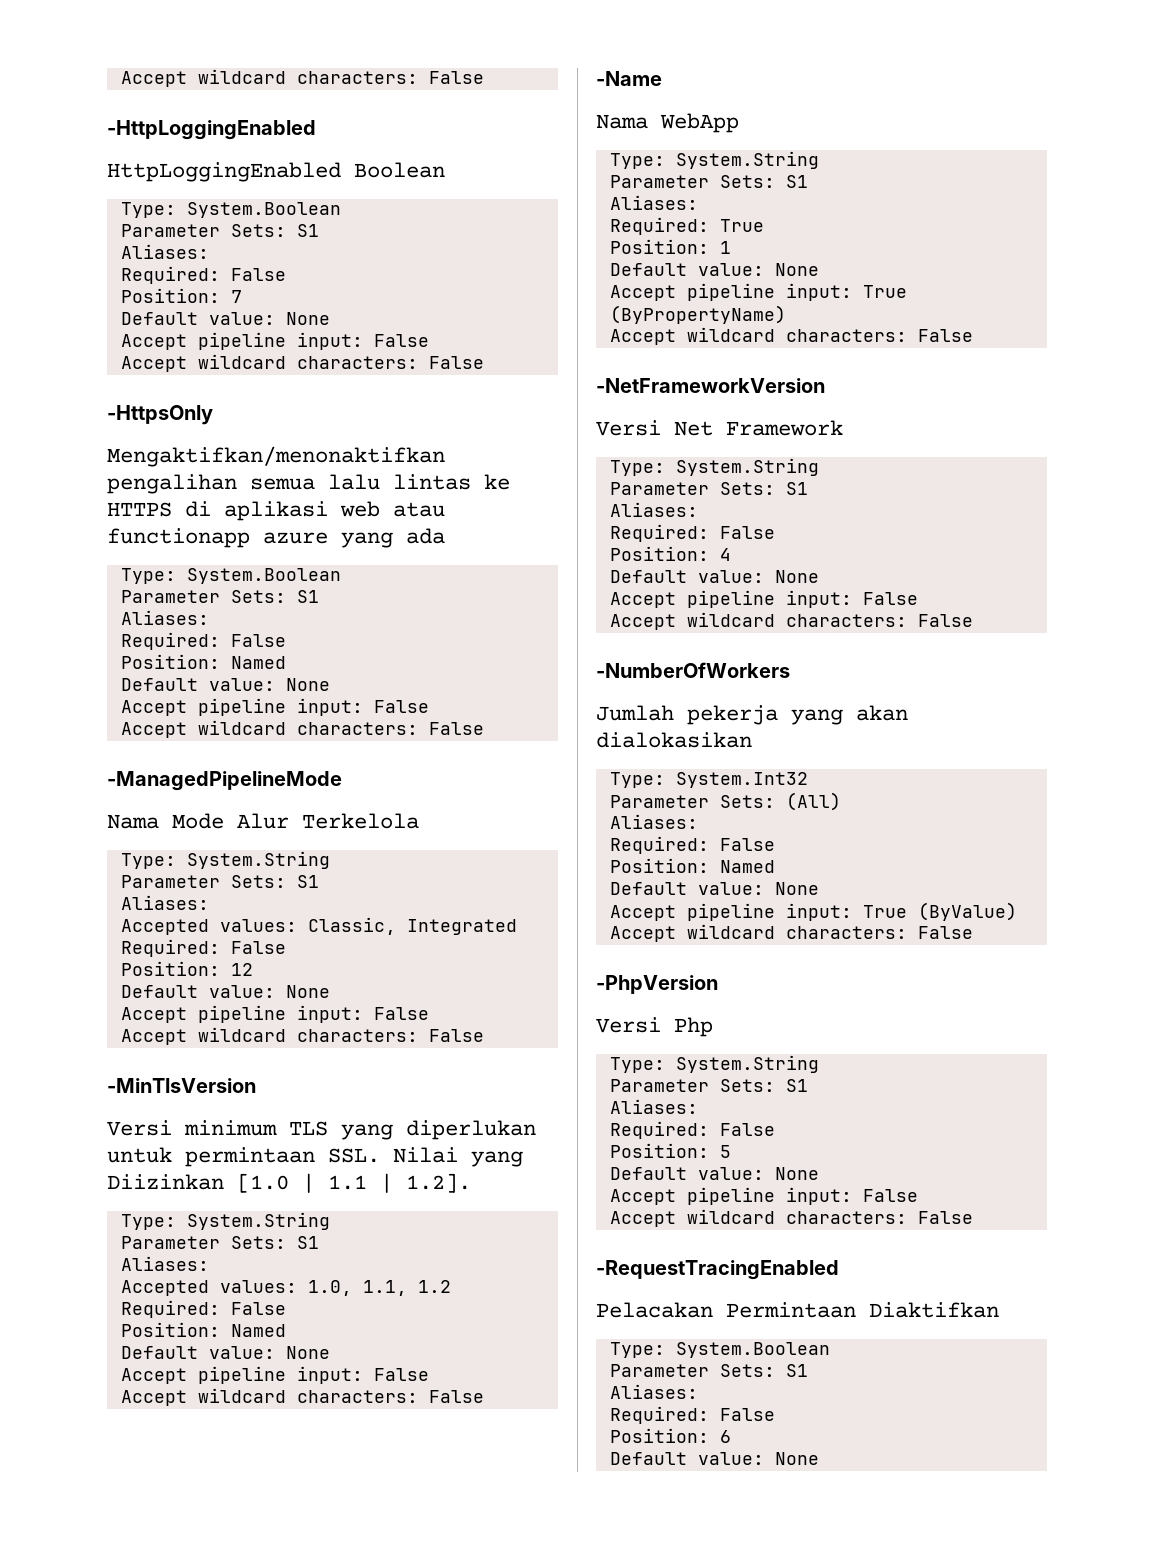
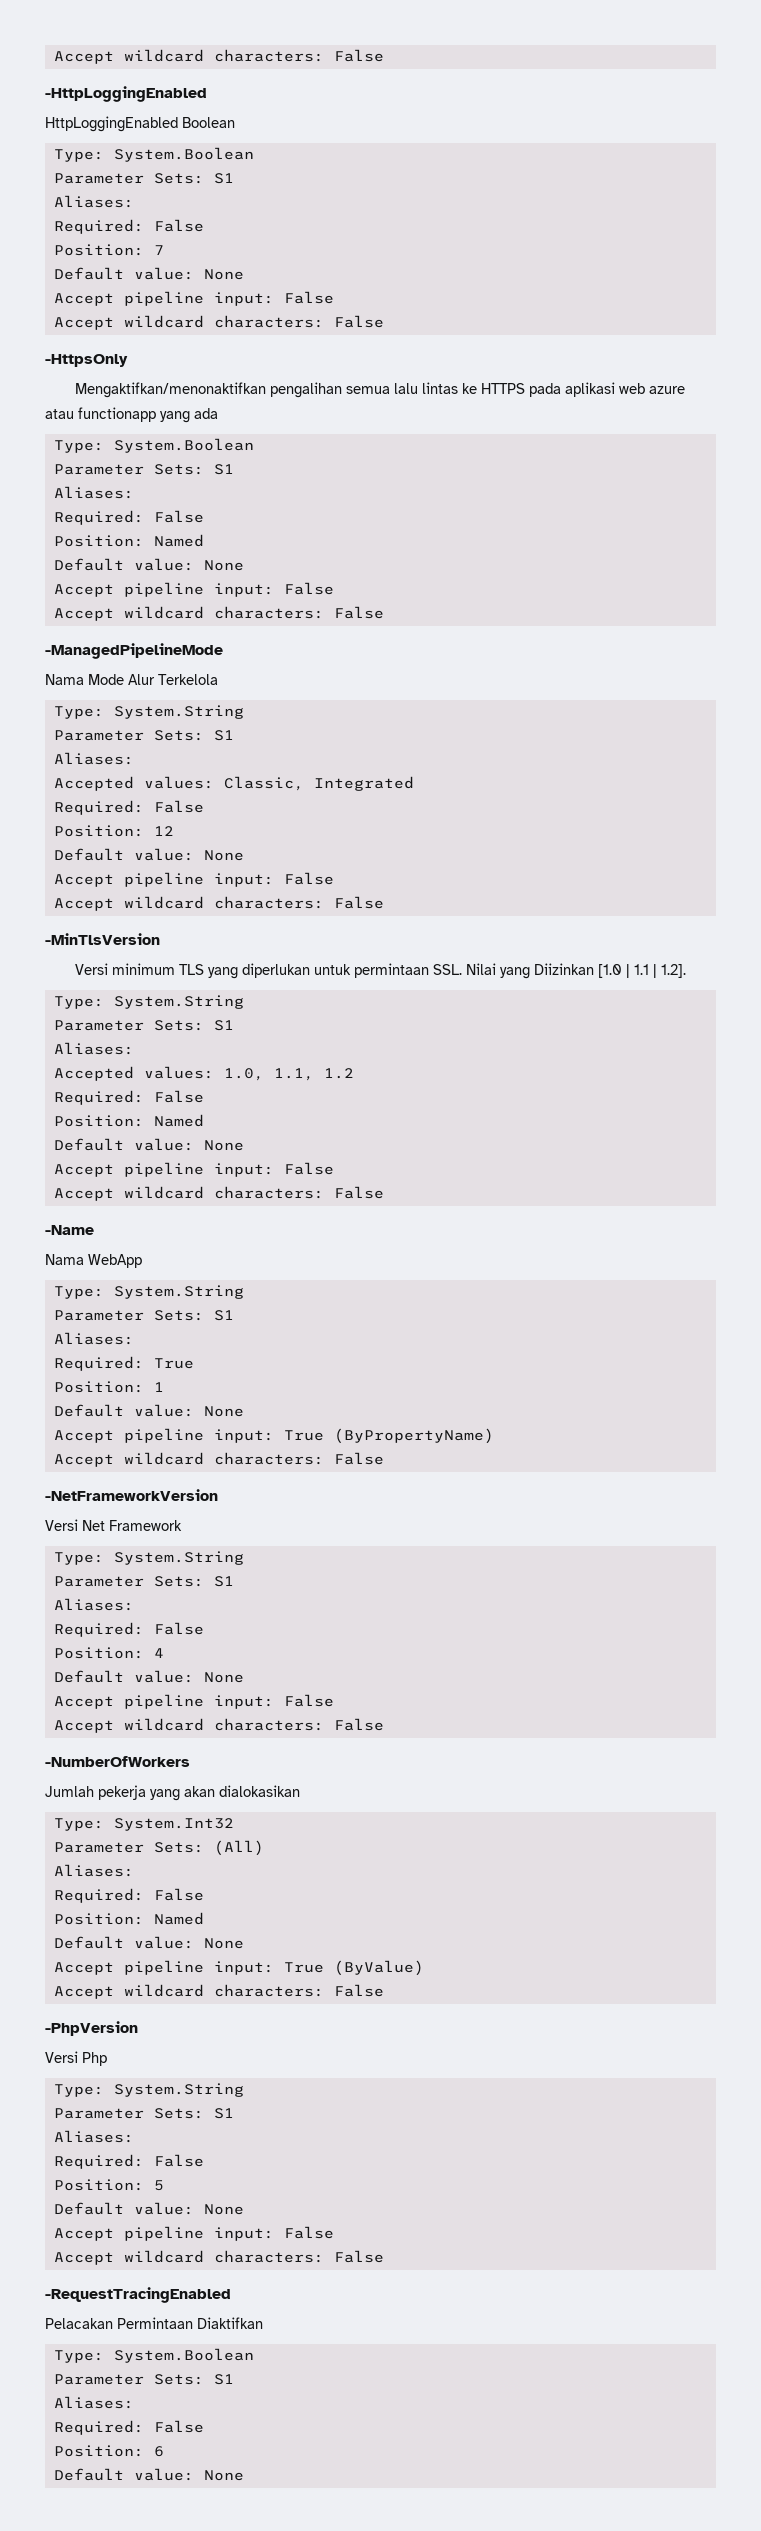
- Mengaktifkan/menonaktifkan pengalihan semua lalu lintas ke HTTPS di aplikasi web atau functionapp azure yang ada
+ Mengaktifkan/menonaktifkan pengalihan semua lalu lintas ke HTTPS pada aplikasi web azure atau functionapp yang ada

